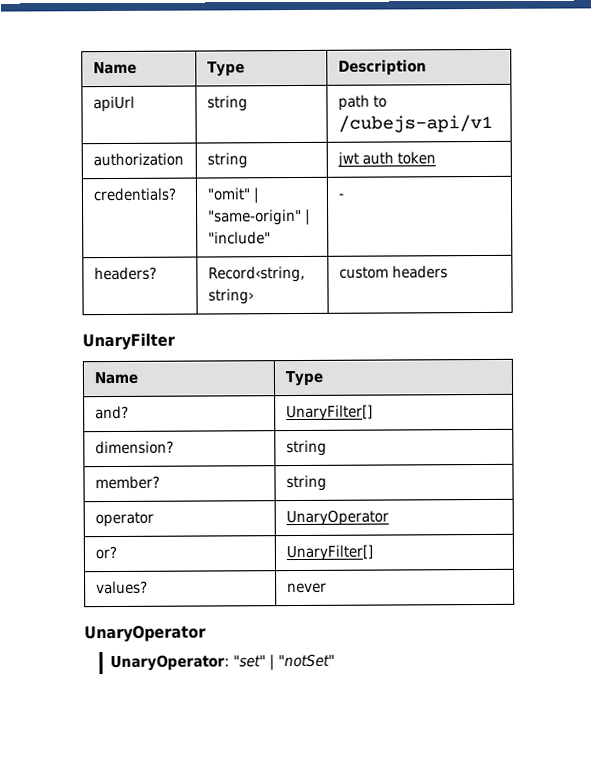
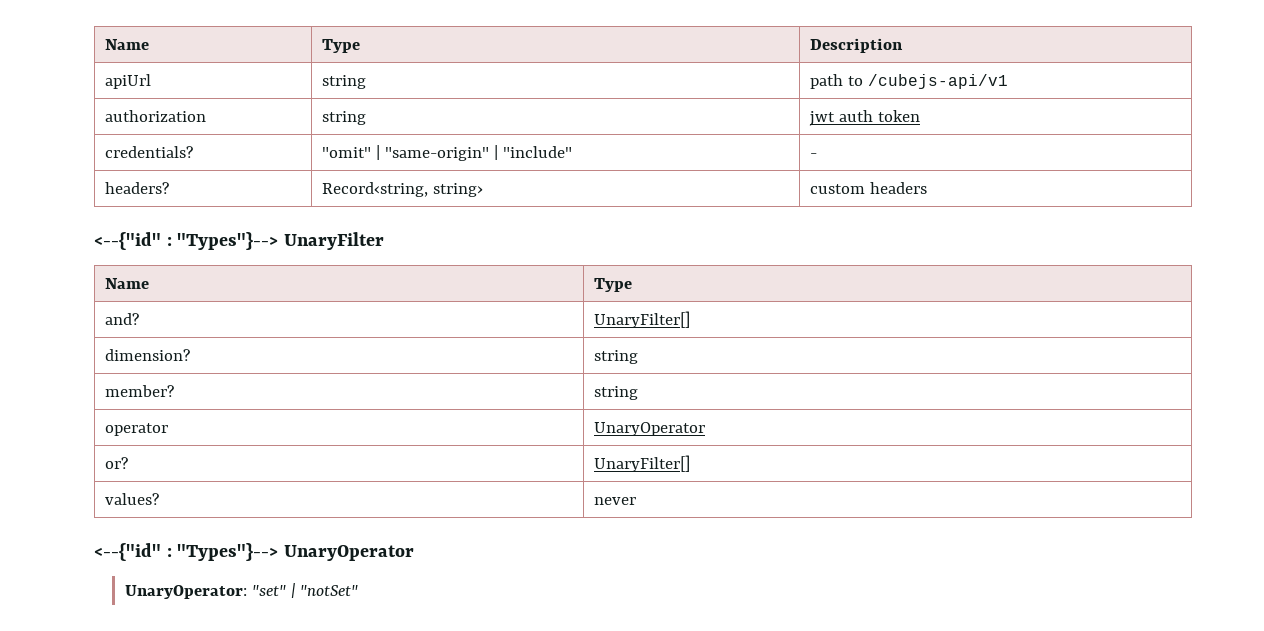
- UnaryFilter
+ <--{"id" : "Types"}--> UnaryFilter
  values? | never
- UnaryOperator
+ <--{"id" : "Types"}--> UnaryOperator

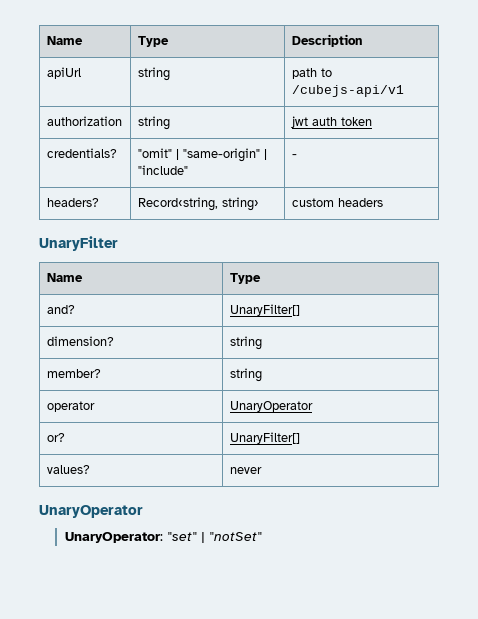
- <--{"id" : "Types"}--> UnaryFilter
+ UnaryFilter
  values? | never
- <--{"id" : "Types"}--> UnaryOperator
+ UnaryOperator

